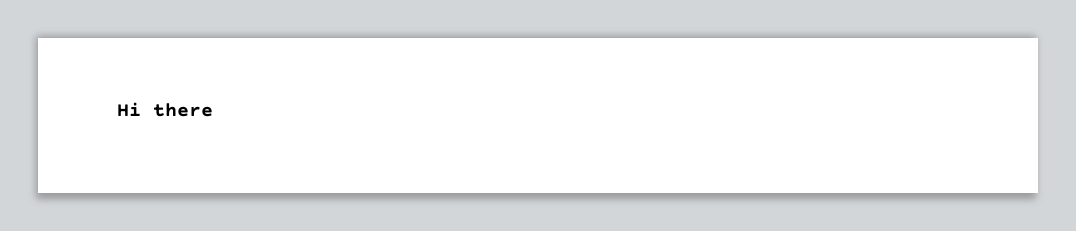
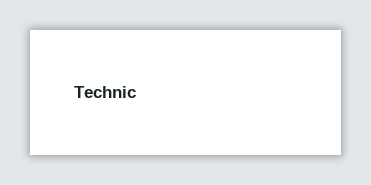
- Hi there
+ Technic

